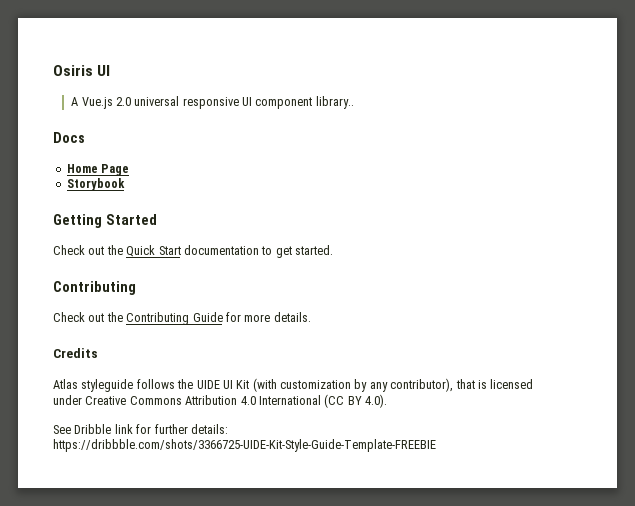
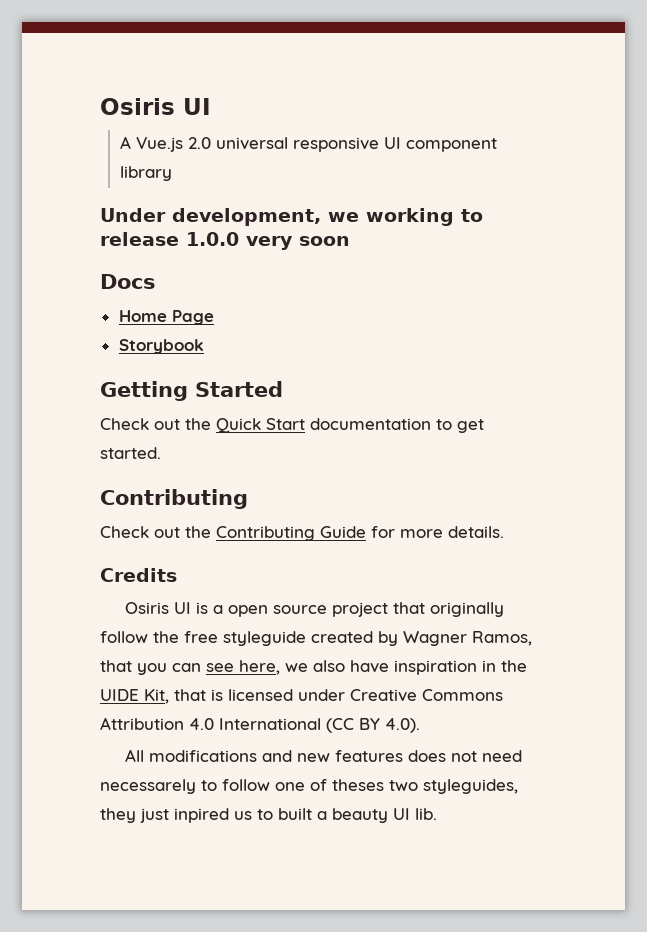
- A Vue.js 2.0 universal responsive UI component library..
+ A Vue.js 2.0 universal responsive UI component library
+ Under development, we working to release 1.0.0 very soon
- Atlas styleguide follows the UIDE UI Kit (with customization by any contributor), that is licensed under Creative Commons Attribution 4.0 International (CC BY 4.0).
+ Osiris UI is a open source project that originally follow the free styleguide created by Wagner Ramos, that you can see here, we also have inspiration in the UIDE Kit, that is licensed under Creative Commons Attribution 4.0 International (CC BY 4.0).
- See Dribble link for further details: https://dribbble.com/shots/3366725-UIDE-Kit-Style-Guide-Template-FREEBIE
+ All modifications and new features does not need necessarely to follow one of theses two styleguides, they just inpired us to built a beauty UI lib.

